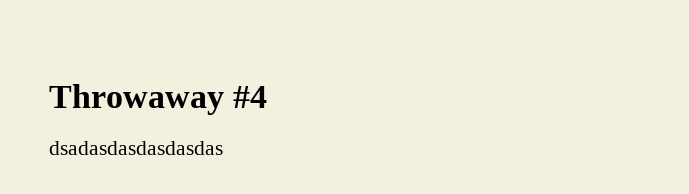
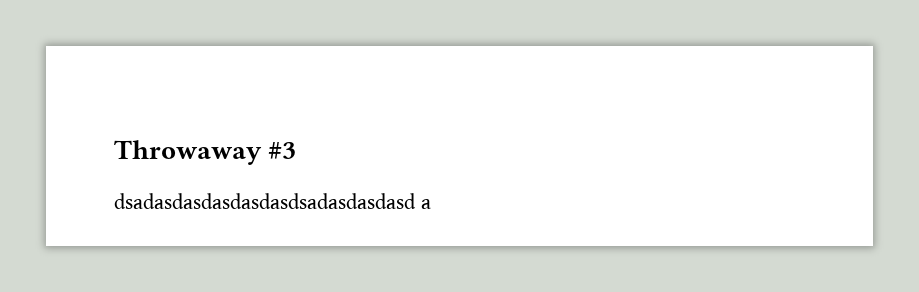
- Throwaway #4
- dsadasdasdasdasdas
+ Throwaway #3
+ dsadasdasdasdasdasdsadasdasdasd a

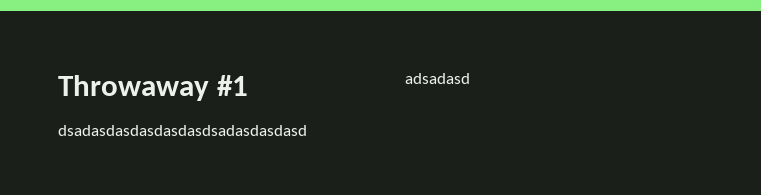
- Throwaway #3
+ Throwaway #1
- dsadasdasdasdasdasdsadasdasdasd a
+ dsadasdasdasdasdasdsadasdasdasd adsadasd

